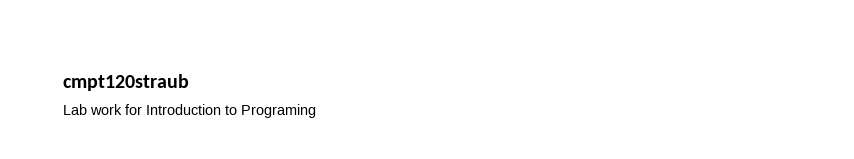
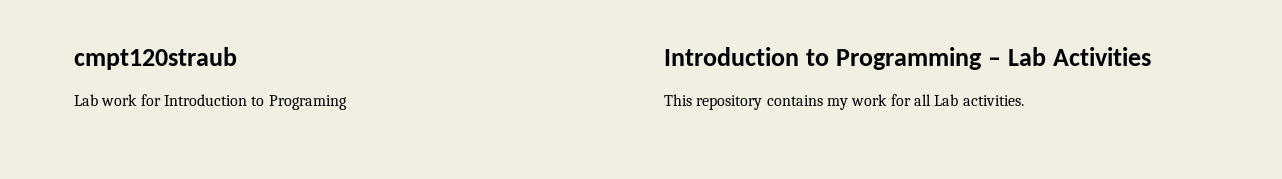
+ Introduction to Programming – Lab Activities
+ This repository contains my work for all Lab activities.

